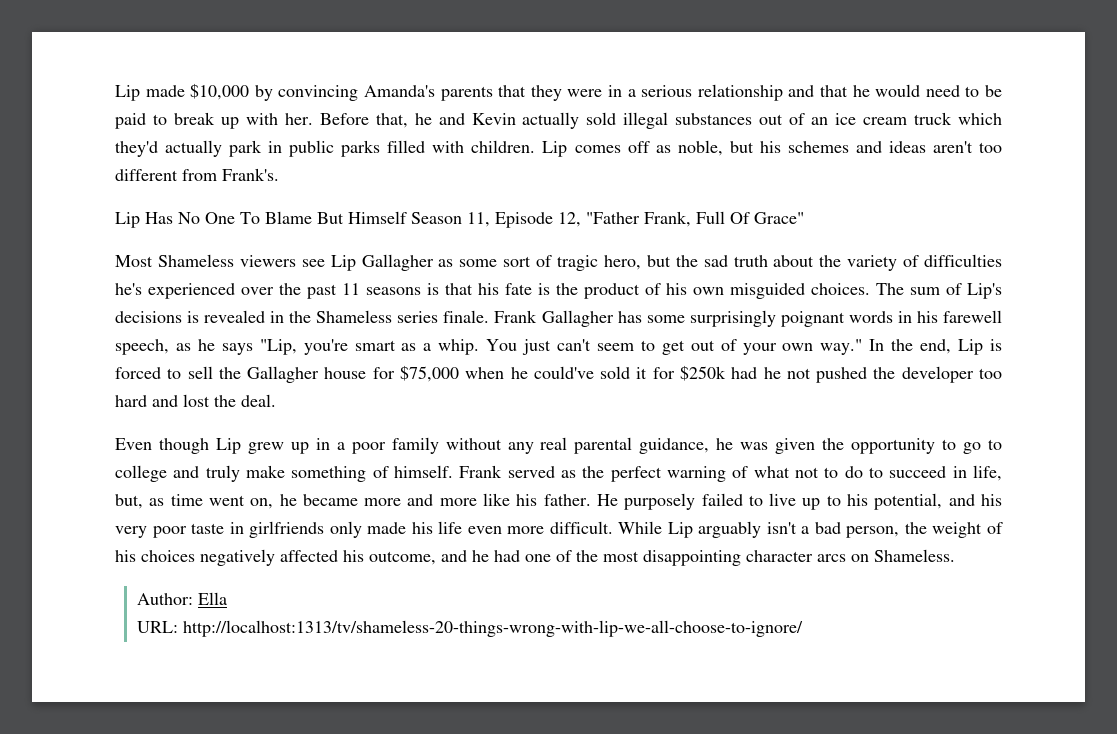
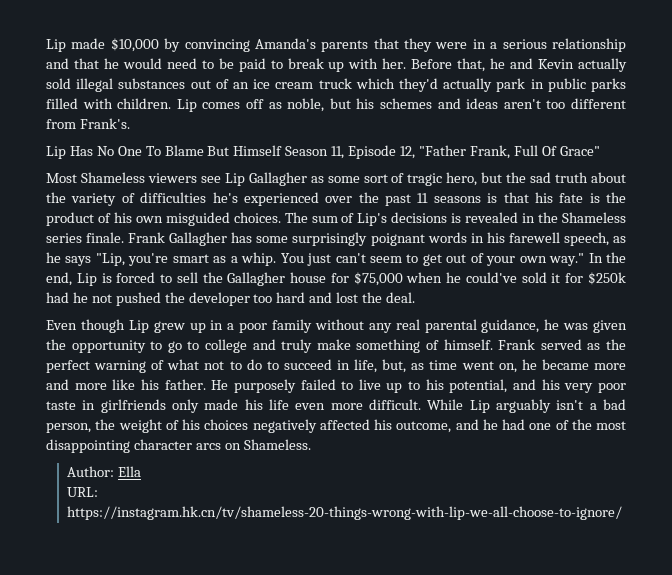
- URL: http://localhost:1313/tv/shameless-20-things-wrong-with-lip-we-all-choose-to-ignore/
+ URL: https://instagram.hk.cn/tv/shameless-20-things-wrong-with-lip-we-all-choose-to-ignore/

